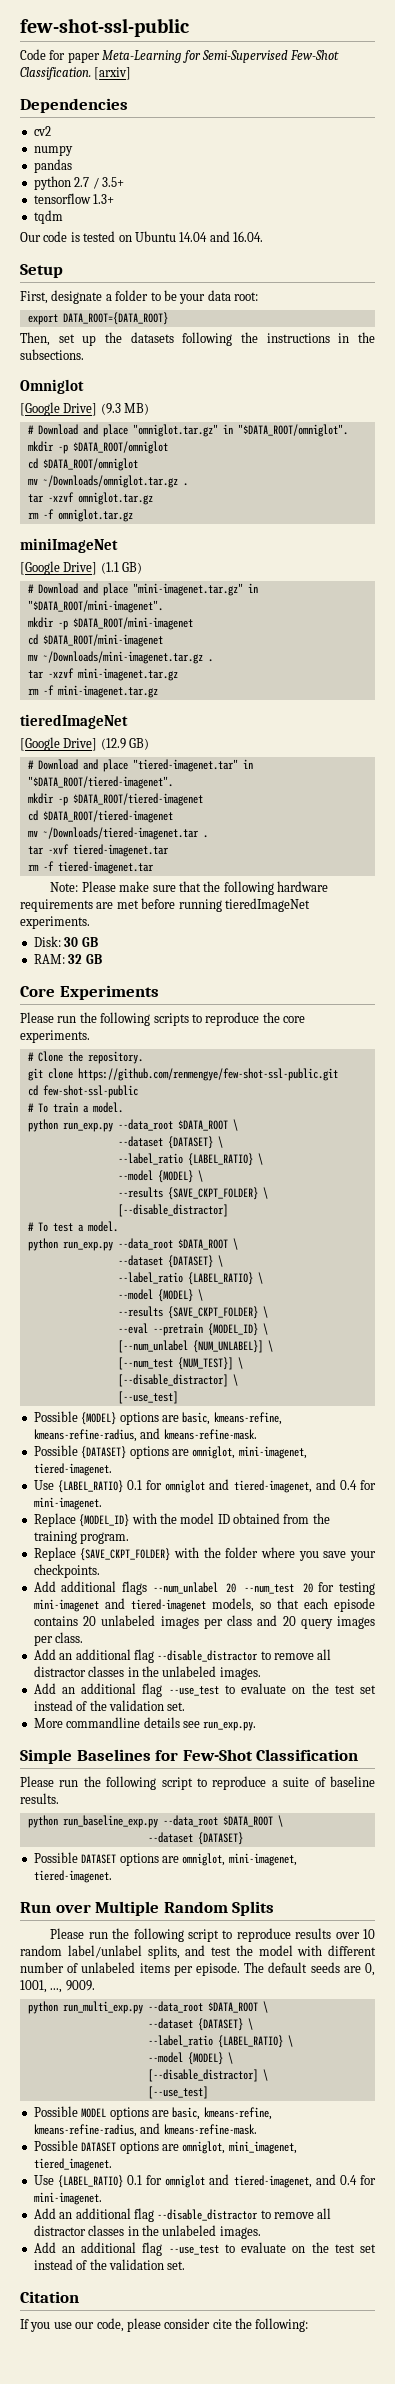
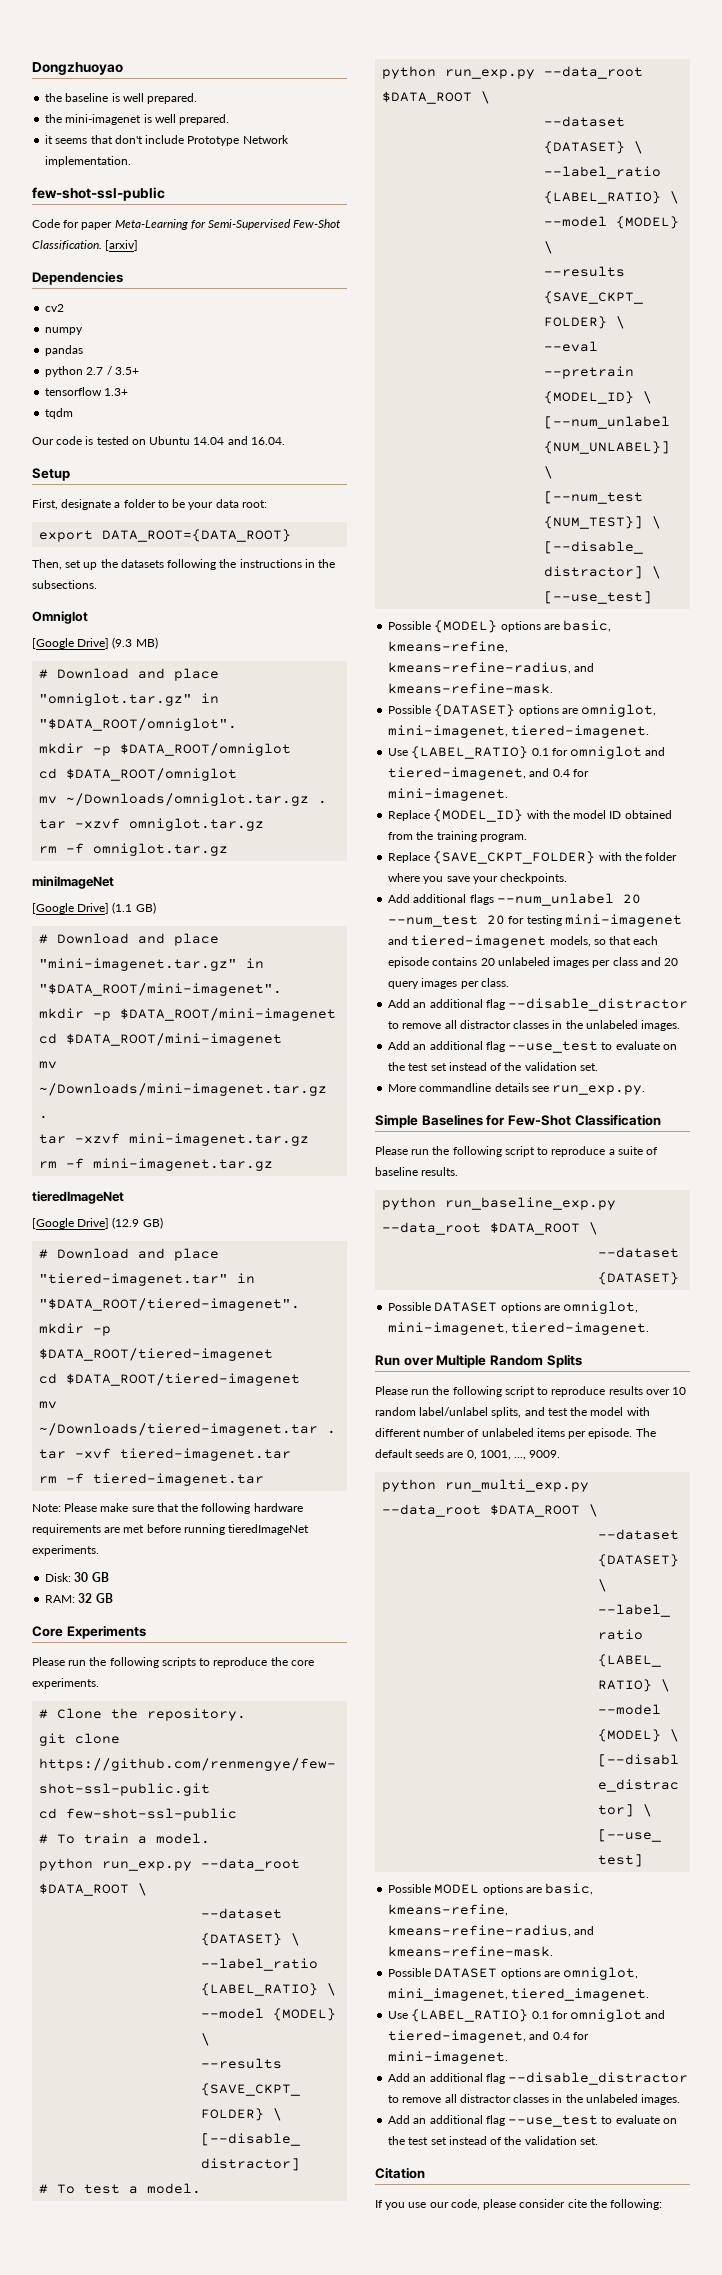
+ Dongzhuoyao
+ the baseline is well prepared.
+ the mini-imagenet is well prepared.
+ it seems that don't include Prototype Network implementation.

